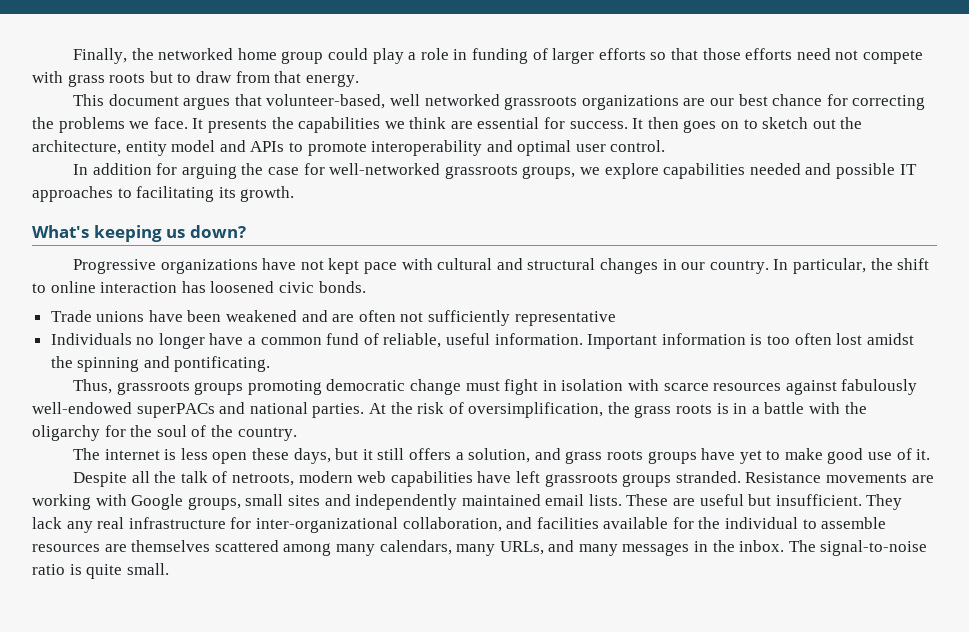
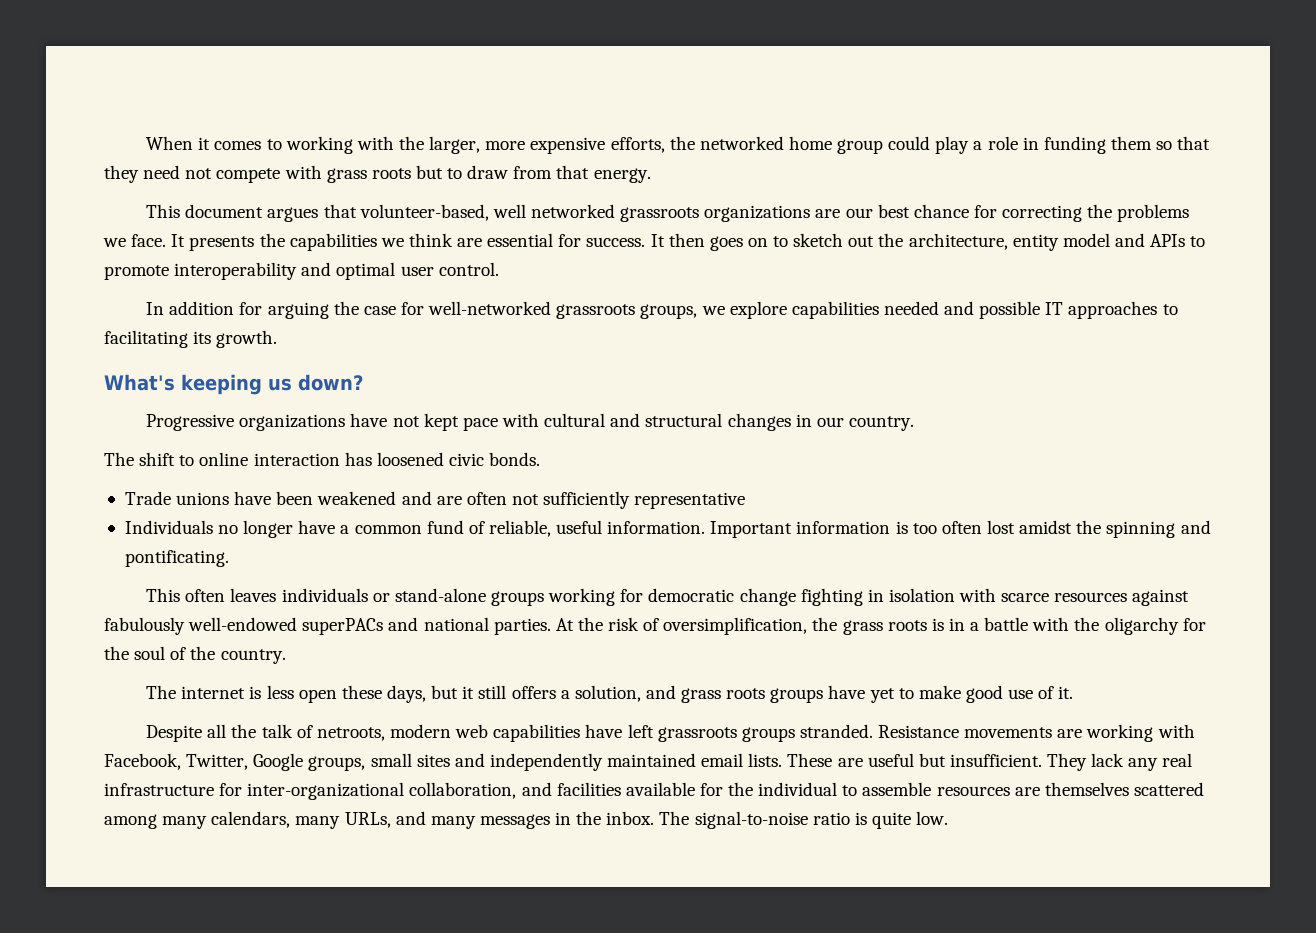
- Finally, the networked home group could play a role in funding of larger efforts so that those efforts need not compete with grass roots but to draw from that energy.
+ When it comes to working with the larger, more expensive efforts, the networked home group could play a role in funding them so that they need not compete with grass roots but to draw from that energy.
- Progressive organizations have not kept pace with cultural and structural changes in our country. In particular, the shift to online interaction has loosened civic bonds.
+ Progressive organizations have not kept pace with cultural and structural changes in our country.
+ The shift to online interaction has loosened civic bonds.
- Thus, grassroots groups promoting democratic change must fight in isolation with scarce resources against fabulously well-endowed superPACs and national parties.
+ This often leaves individuals or stand-alone groups working for democratic change fighting in isolation with scarce resources against fabulously well-endowed superPACs and national parties.
- Resistance movements are working with Google groups, small sites and independently maintained email lists.
+ Resistance movements are working with Facebook, Twitter, Google groups, small sites and independently maintained email lists.
- The signal-to-noise ratio is quite small.
+ The signal-to-noise ratio is quite low.

